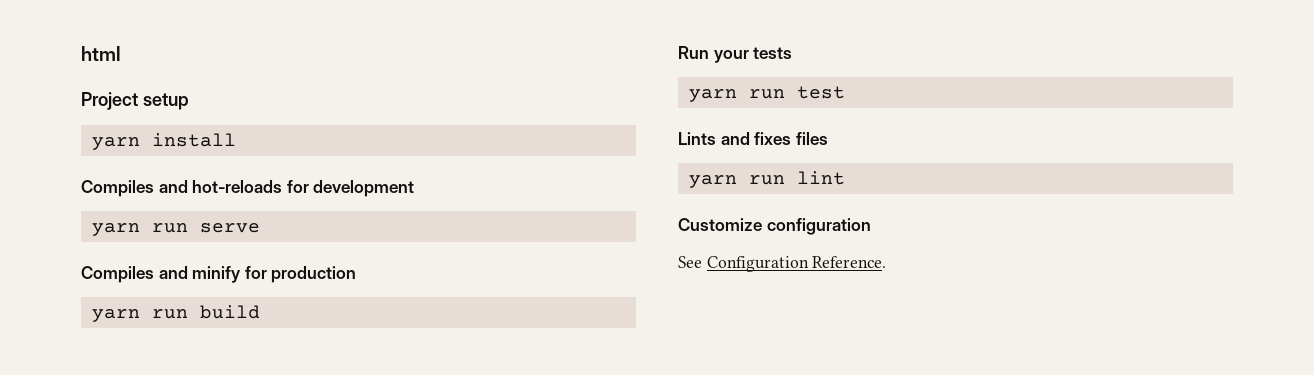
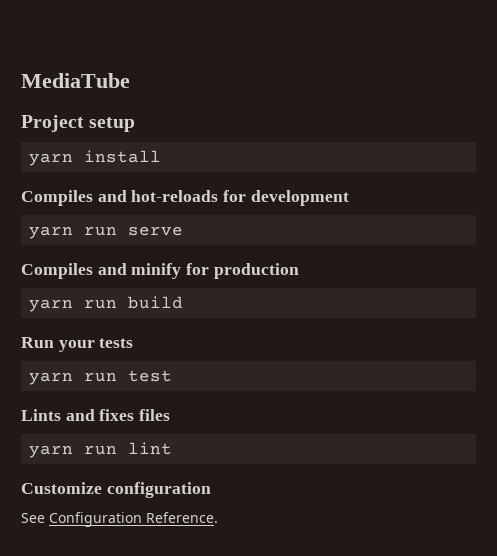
- html
+ MediaTube

